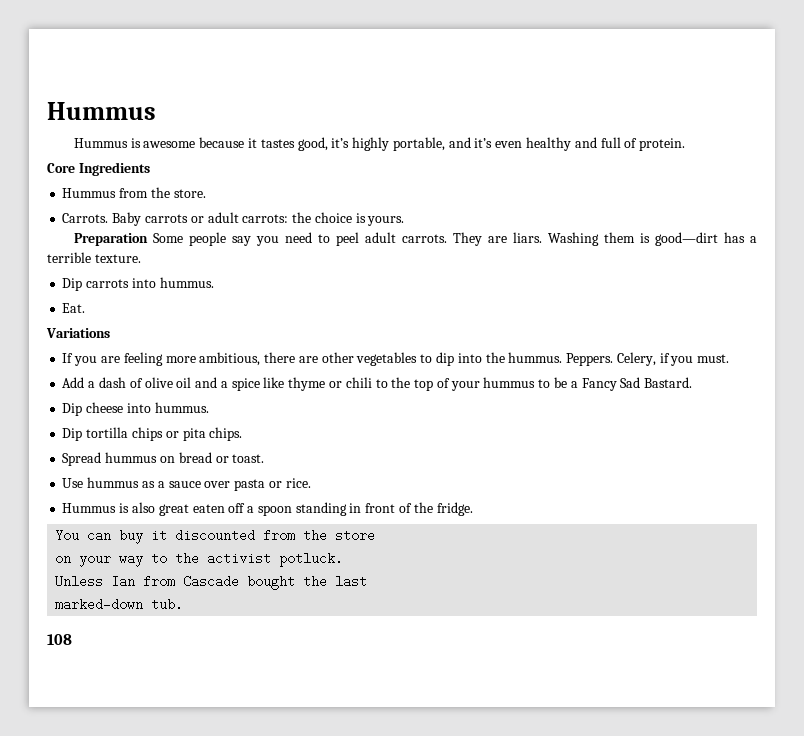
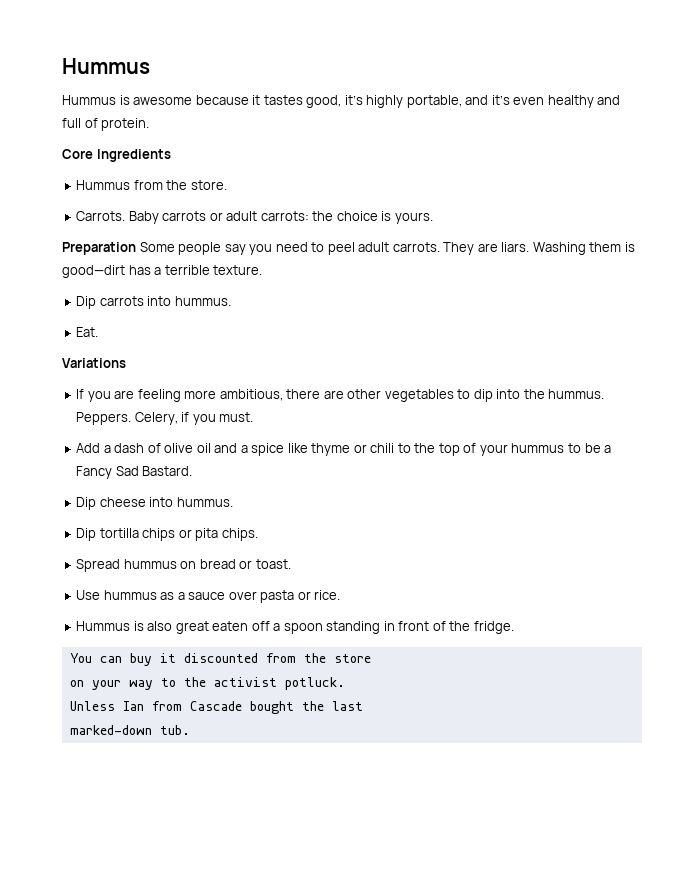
- 108

